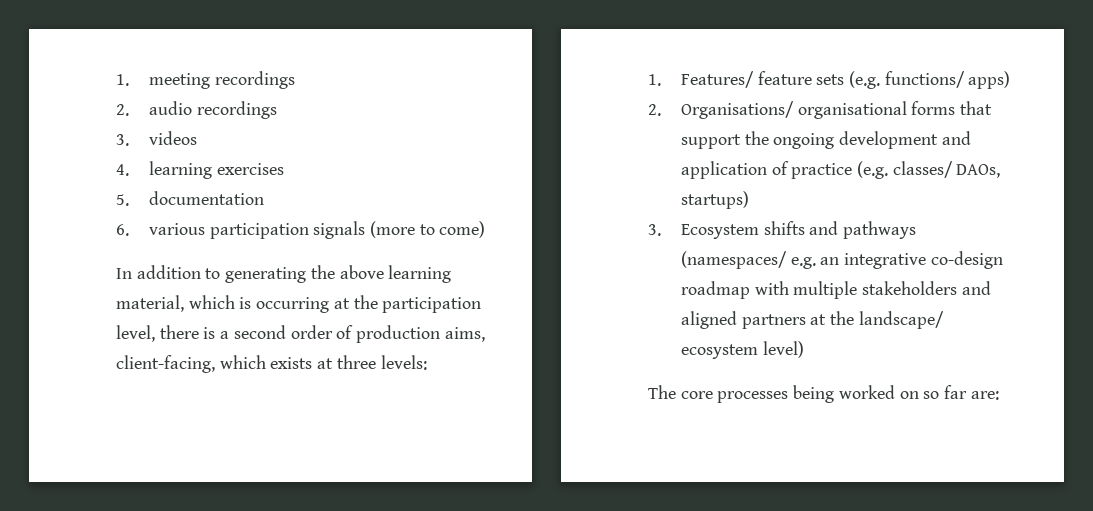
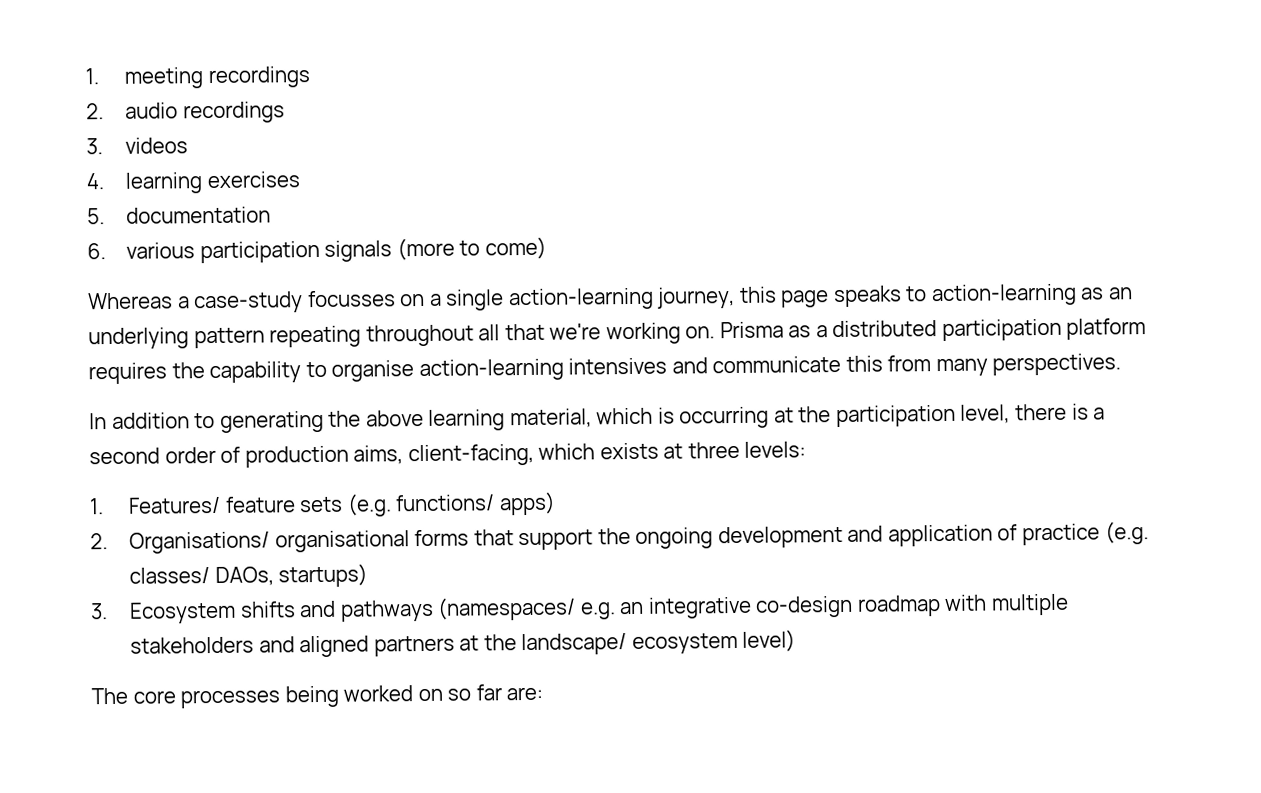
+ Whereas a case-study focusses on a single action-learning journey, this page speaks to action-learning as an underlying pattern repeating throughout all that we're working on. Prisma as a distributed participation platform requires the capability to organise action-learning intensives and communicate this from many perspectives.

